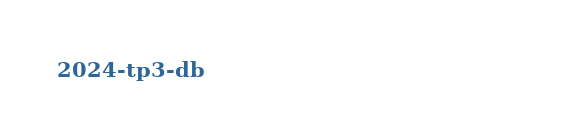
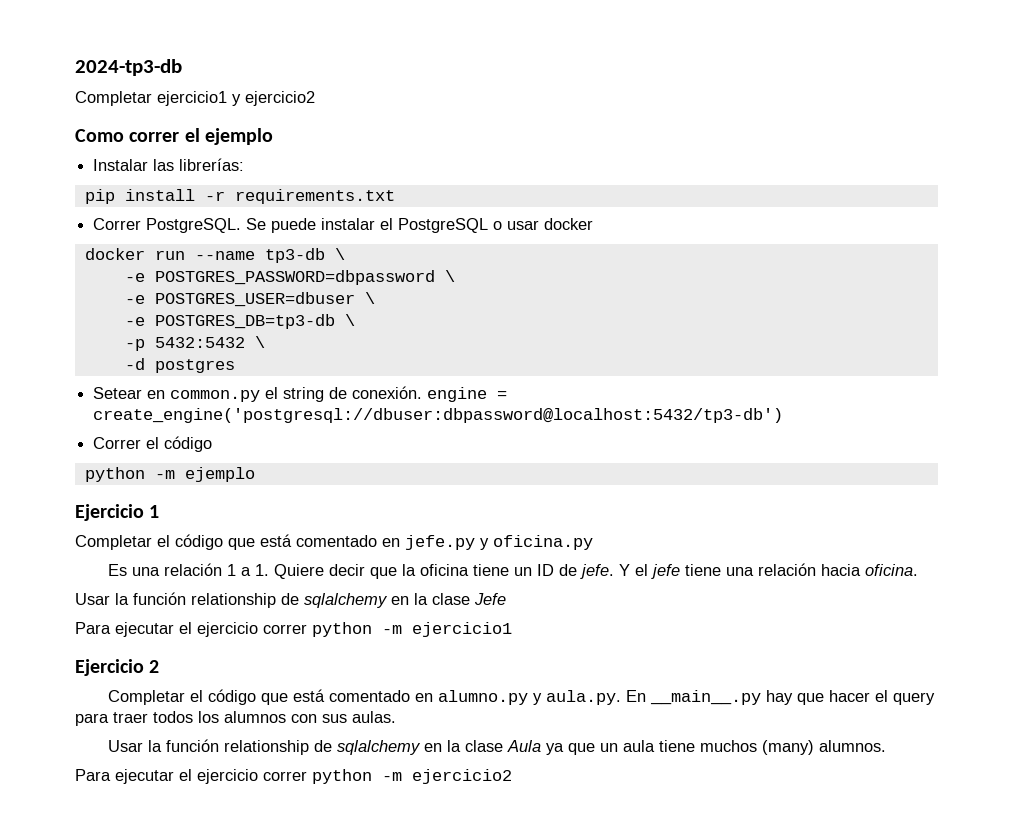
+ Completar ejercicio1 y ejercicio2
+ Como correr el ejemplo
+ Instalar las librerías:
+ pip install -r requirements.txt
+ Correr PostgreSQL. Se puede instalar el PostgreSQL o usar docker
+ docker run --name tp3-db \
+ -e POSTGRES_PASSWORD=dbpassword \
+ -e POSTGRES_USER=dbuser \
+ -e POSTGRES_DB=tp3-db \
+ -p 5432:5432 \
+ -d postgres
+ Setear en common.py el string de conexión. engine = create_engine('postgresql://dbuser:dbpassword@localhost:5432/tp3-db')
+ Correr el código
+ python -m ejemplo
+ Ejercicio 1
+ Completar el código que está comentado en jefe.py y oficina.py
+ Es una relación 1 a 1. Quiere decir que la oficina tiene un ID de jefe. Y el jefe tiene una relación hacia oficina.
+ Usar la función relationship de sqlalchemy en la clase Jefe
+ Para ejecutar el ejercicio correr python -m ejercicio1
+ Ejercicio 2
+ Completar el código que está comentado en alumno.py y aula.py. En __main__.py hay que hacer el query para traer todos los alumnos con sus aulas.
+ Usar la función relationship de sqlalchemy en la clase Aula ya que un aula tiene muchos (many) alumnos.
+ Para ejecutar el ejercicio correr python -m ejercicio2

